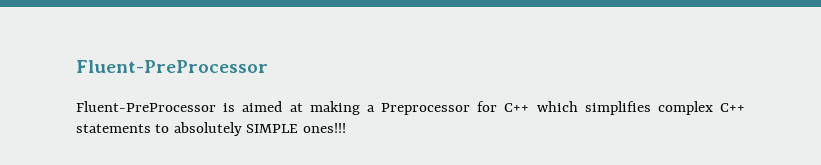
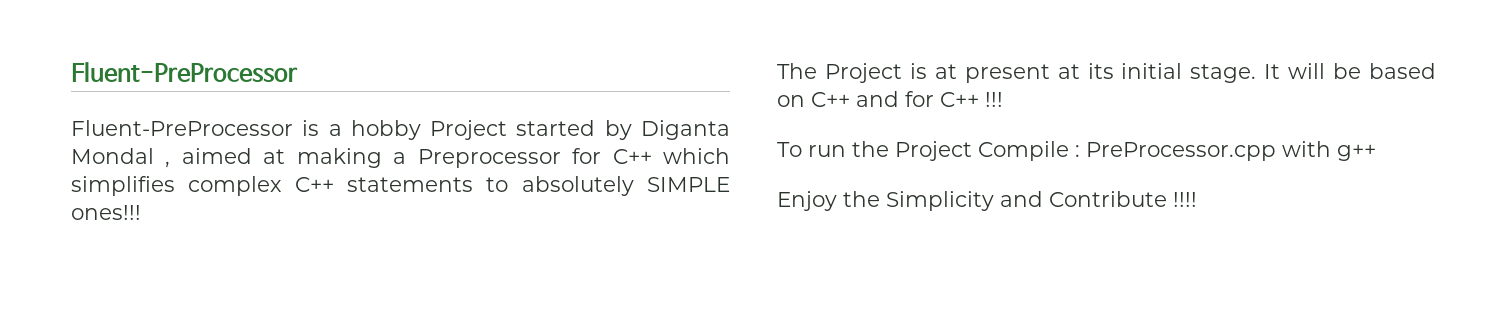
- Fluent-PreProcessor is aimed at making a Preprocessor for C++ which simplifies complex C++ statements to absolutely SIMPLE ones!!!
+ Fluent-PreProcessor is a hobby Project started by Diganta Mondal , aimed at making a Preprocessor for C++ which simplifies complex C++ statements to absolutely SIMPLE ones!!!
+ The Project is at present at its initial stage. It will be based on C++ and for C++ !!!
+ To run the Project Compile : PreProcessor.cpp with g++
+ Enjoy the Simplicity and Contribute !!!!

